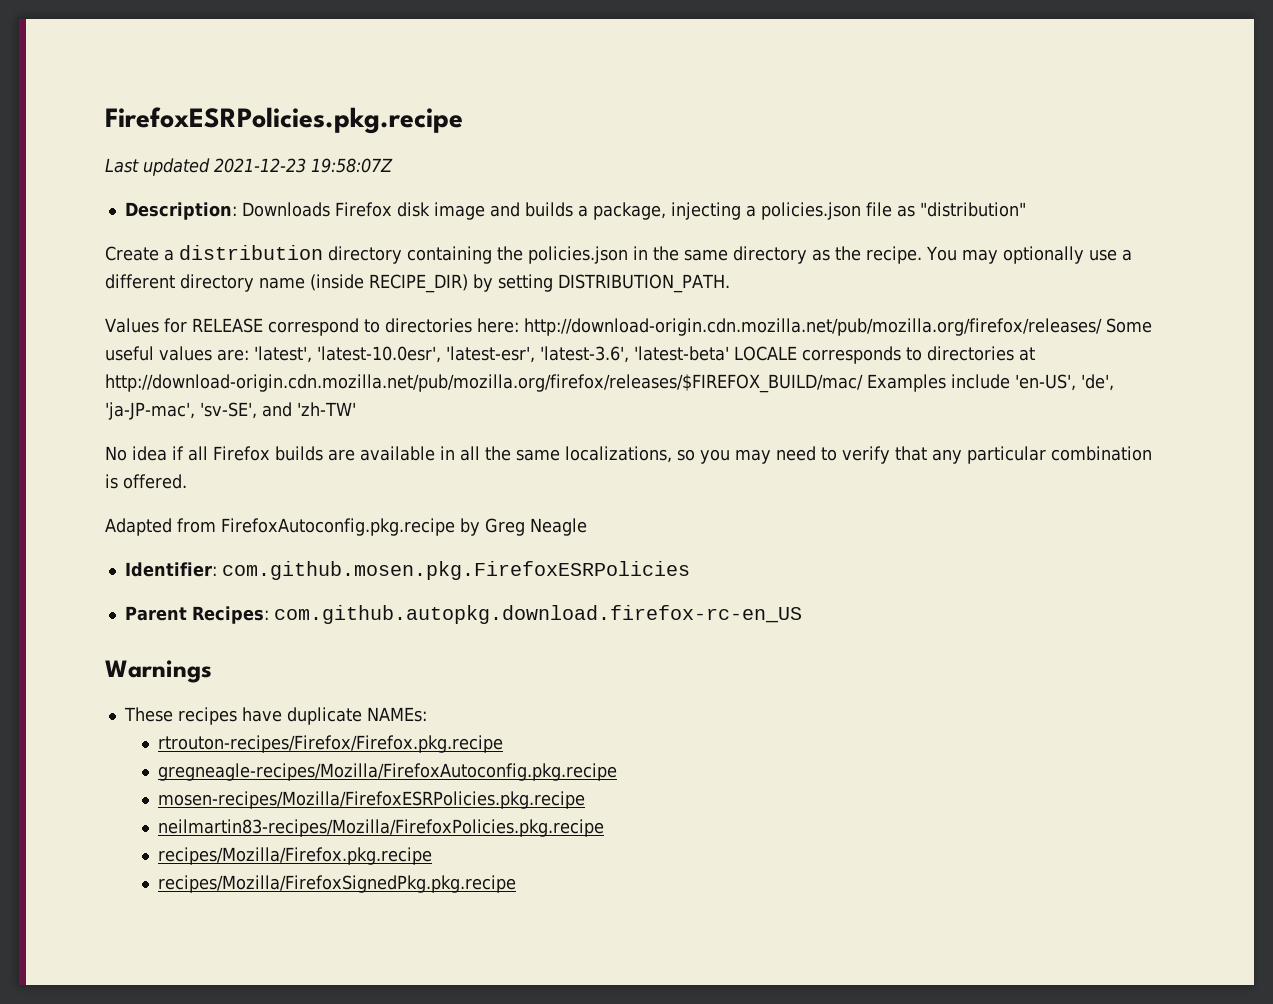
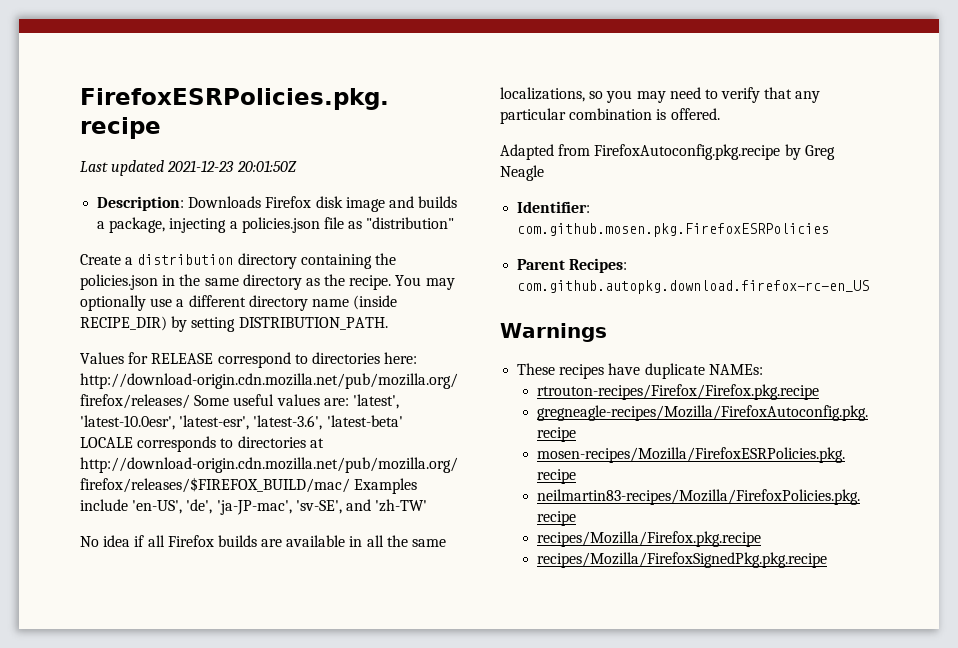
- Last updated 2021-12-23 19:58:07Z
+ Last updated 2021-12-23 20:01:50Z

